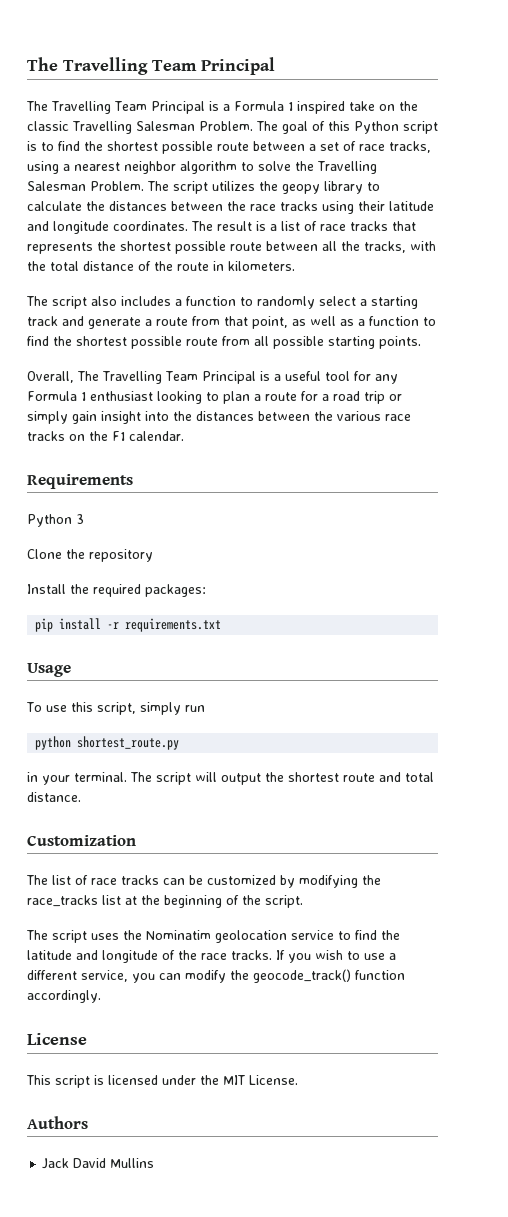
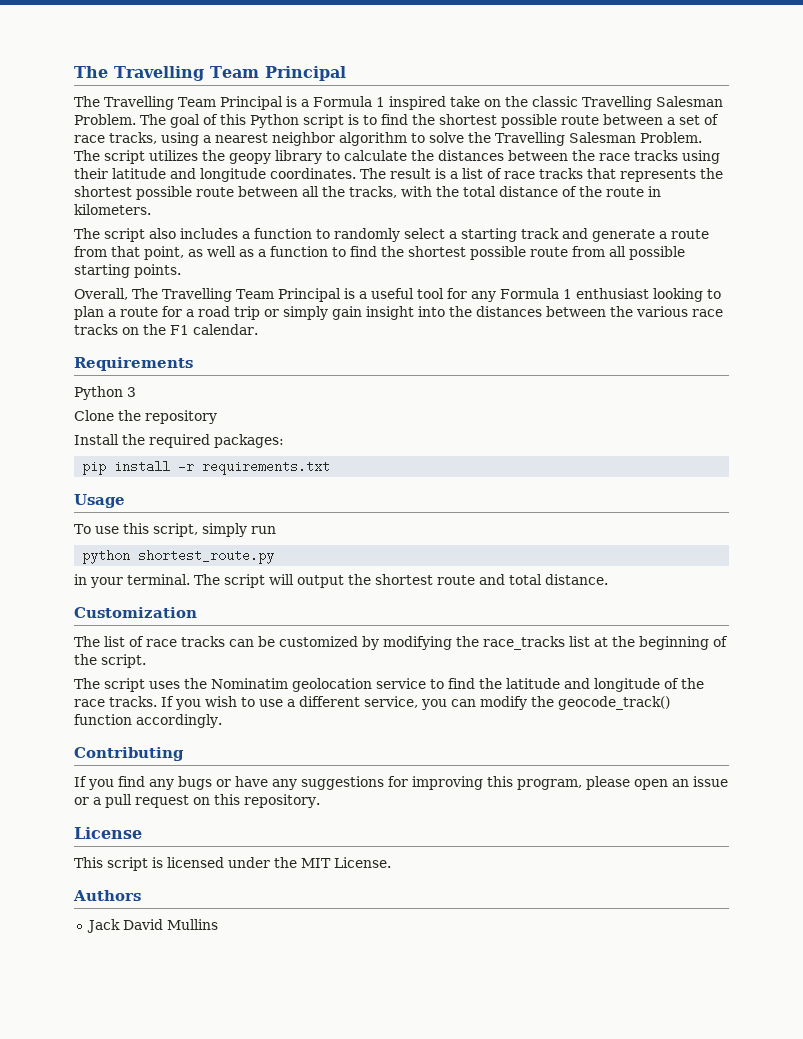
+ Contributing
+ If you find any bugs or have any suggestions for improving this program, please open an issue or a pull request on this repository.

